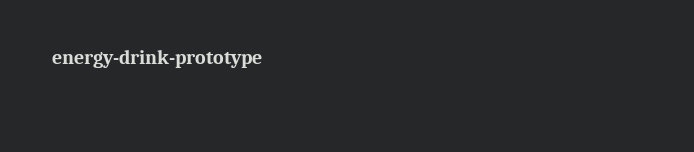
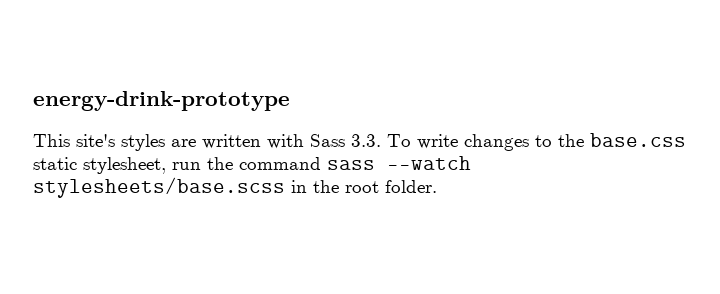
+ This site's styles are written with Sass 3.3. To write changes to the base.css static stylesheet, run the command sass --watch stylesheets/base.scss in the root folder.

